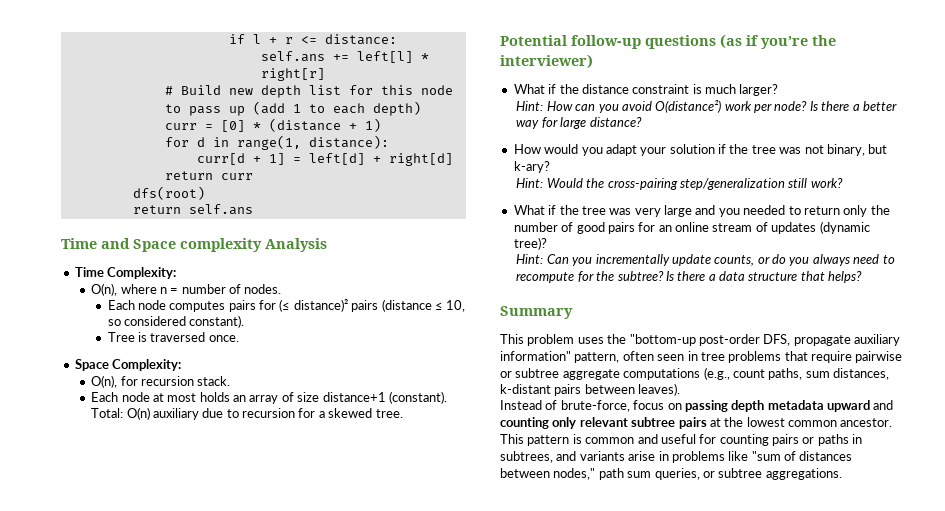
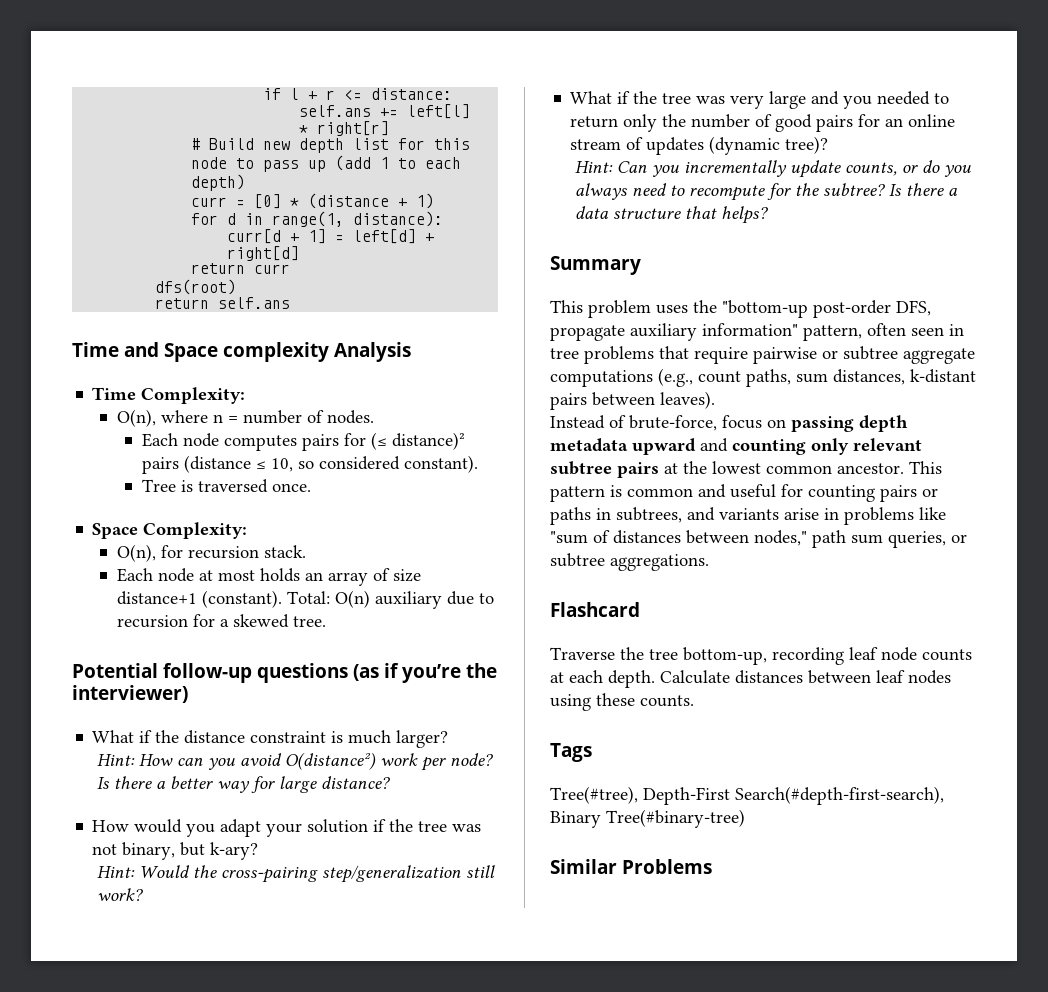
+ Flashcard
+ Traverse the tree bottom-up, recording leaf node counts at each depth. Calculate distances between leaf nodes using these counts.
+ Tags
+ Tree(#tree), Depth-First Search(#depth-first-search), Binary Tree(#binary-tree)
+ Similar Problems

